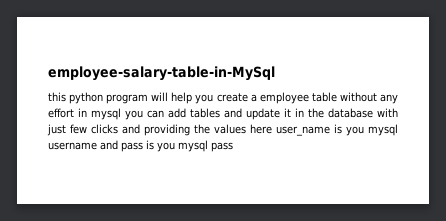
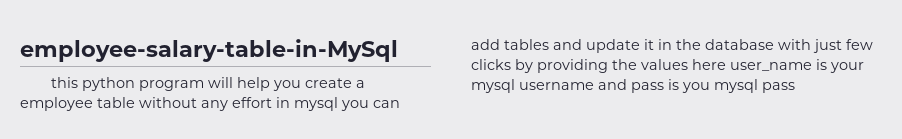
- this python program will help you create a employee table without any effort in mysql you can add tables and update it in the database with just few clicks and providing the values here user_name is you mysql username and pass is you mysql pass
+ this python program will help you create a employee table without any effort in mysql you can add tables and update it in the database with just few clicks by providing the values here user_name is your mysql username and pass is you mysql pass

